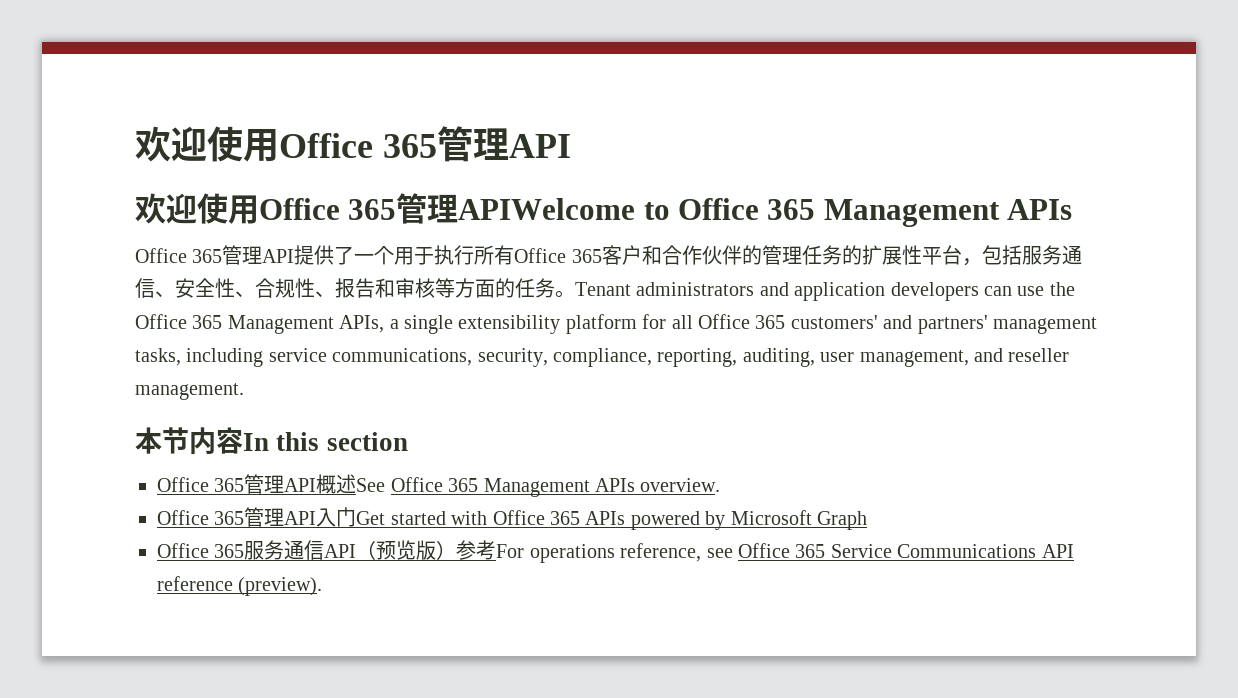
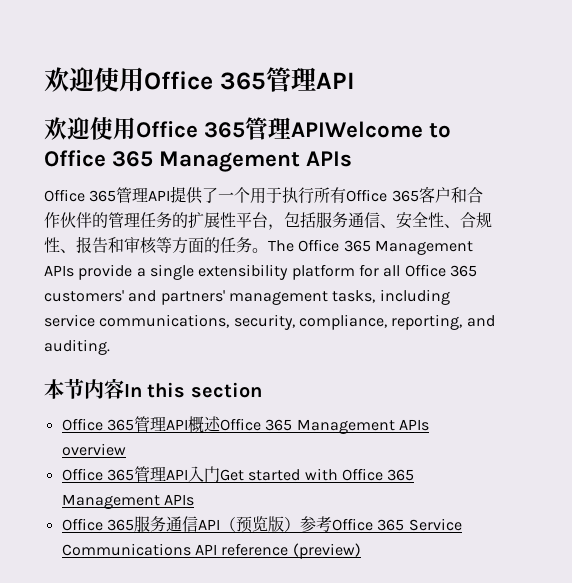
- Tenant administrators and application developers can use the Office 365 Management APIs, a single extensibility platform for all Office 365 customers' and partners' management tasks, including service communications, security, compliance, reporting, auditing, user management, and reseller management.
+ The Office 365 Management APIs provide a single extensibility platform for all Office 365 customers' and partners' management tasks, including service communications, security, compliance, reporting, and auditing.
- Office 365管理API概述See Office 365 Management APIs overview.
+ Office 365管理API概述Office 365 Management APIs overview
- Office 365管理API入门Get started with Office 365 APIs powered by Microsoft Graph
+ Office 365管理API入门Get started with Office 365 Management APIs
- Office 365服务通信API（预览版）参考For operations reference, see Office 365 Service Communications API reference (preview).
+ Office 365服务通信API（预览版）参考Office 365 Service Communications API reference (preview)

